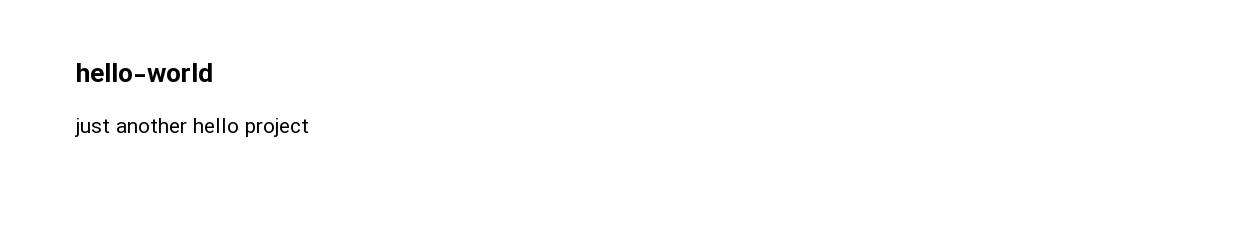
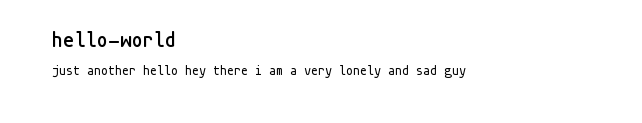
- just another hello project
+ just another hello hey there i am a very lonely and sad guy

